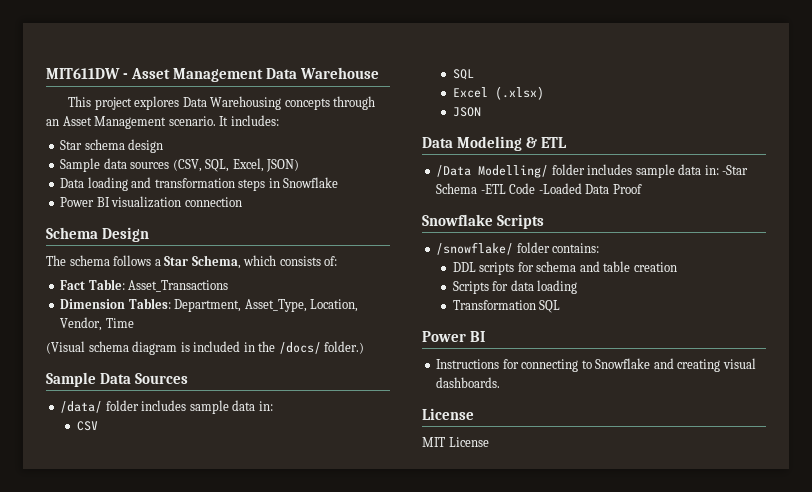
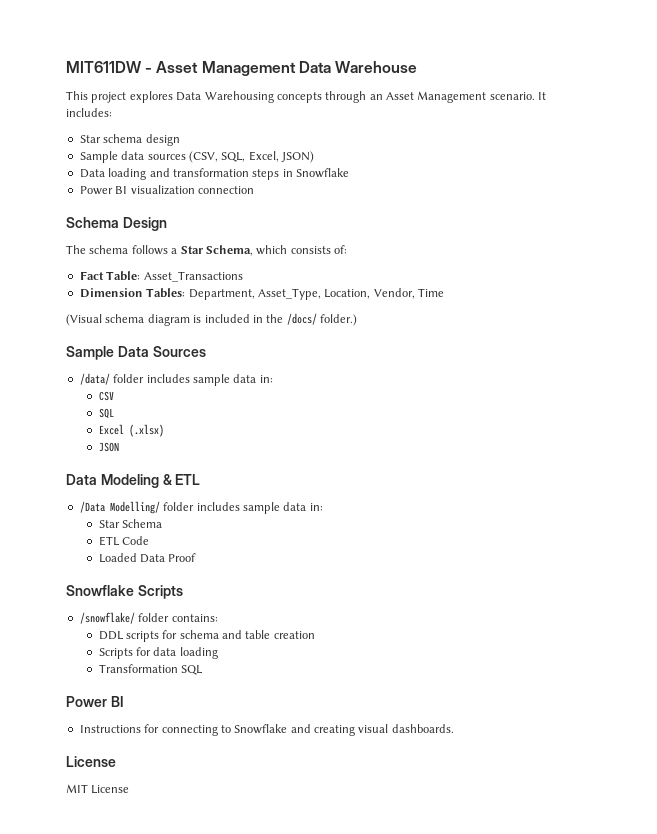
- /Data Modelling/ folder includes sample data in: -Star Schema -ETL Code -Loaded Data Proof
+ /Data Modelling/ folder includes sample data in:
+ Star Schema
+ ETL Code
+ Loaded Data Proof

